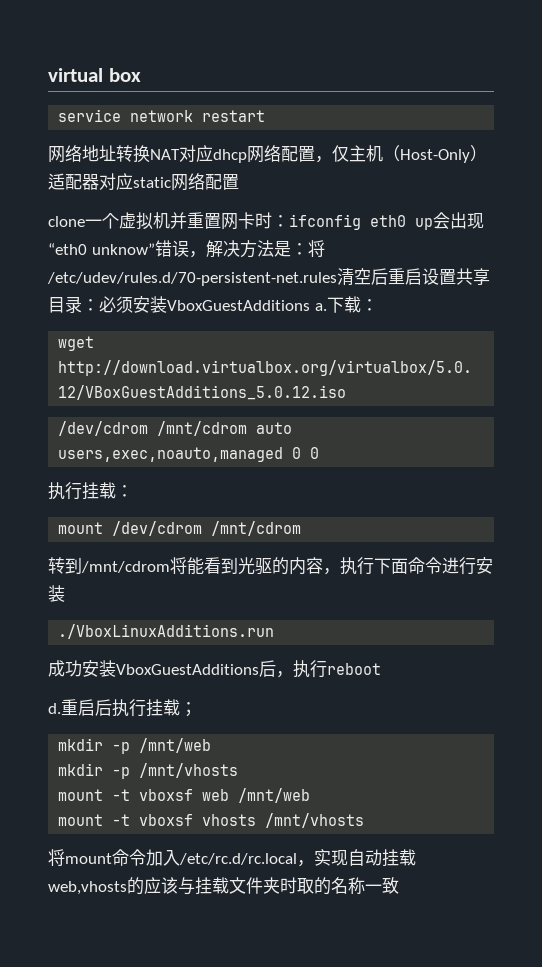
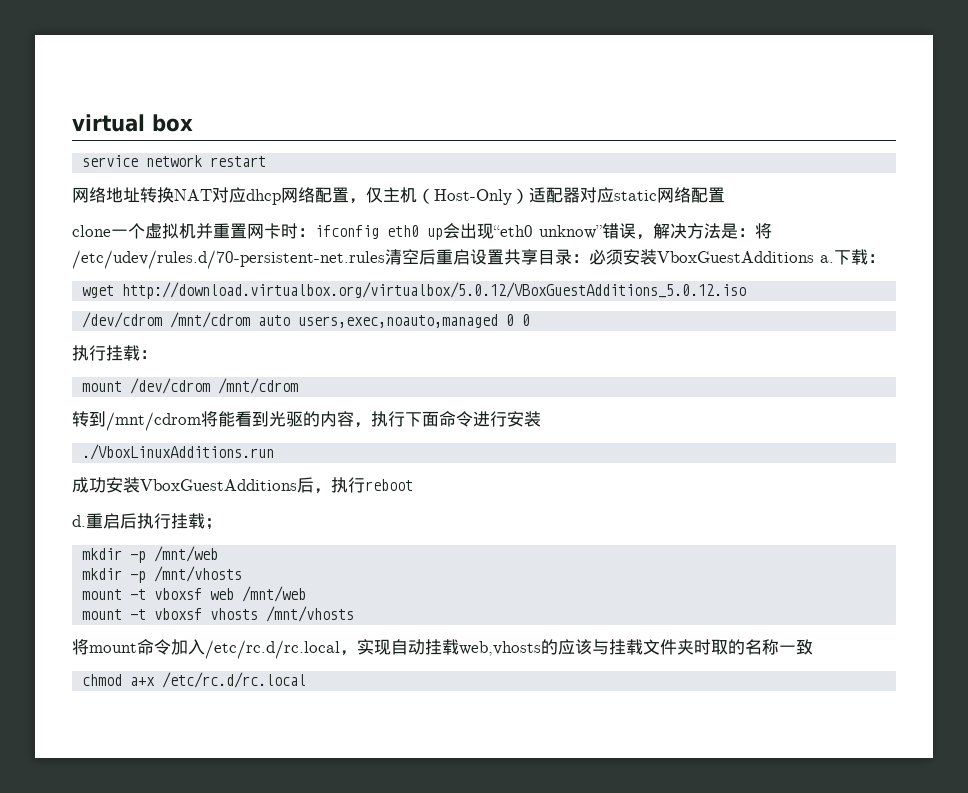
+ chmod a+x /etc/rc.d/rc.local

